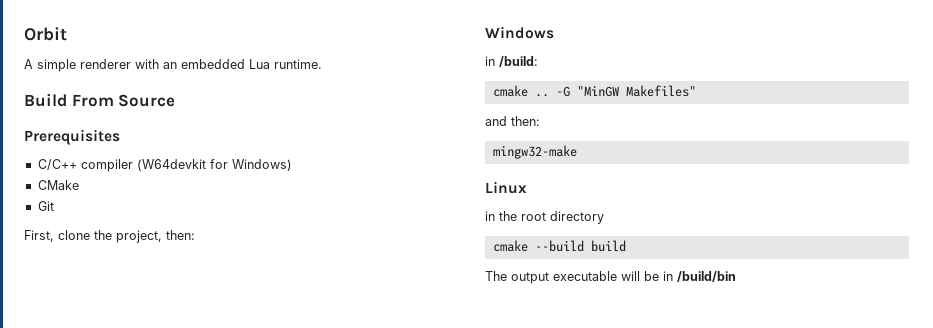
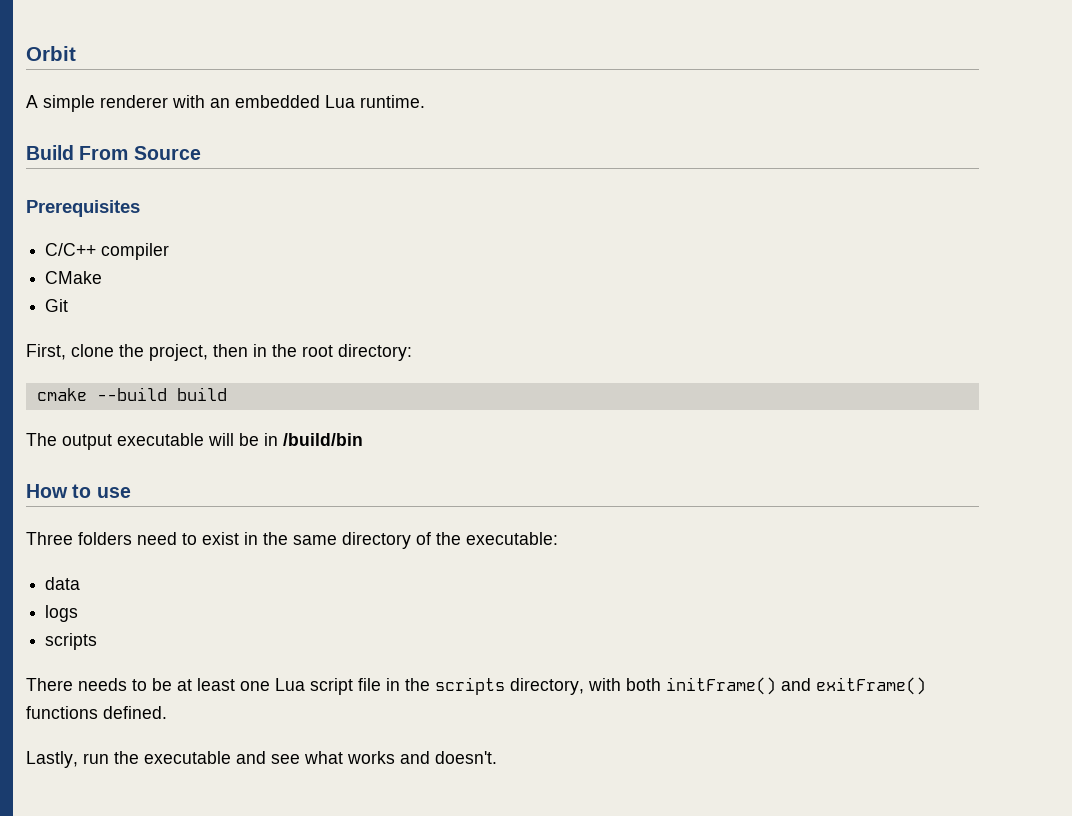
- C/C++ compiler (W64devkit for Windows)
+ C/C++ compiler
- First, clone the project, then:
- Windows
- in /build:
- cmake .. -G "MinGW Makefiles"
- and then:
- mingw32-make
- Linux
- in the root directory
+ First, clone the project, then in the root directory:
+ How to use
+ Three folders need to exist in the same directory of the executable:
+ data
+ logs
+ scripts
+ There needs to be at least one Lua script file in the scripts directory, with both initFrame() and exitFrame() functions defined.
+ Lastly, run the executable and see what works and doesn't.

